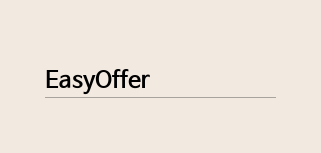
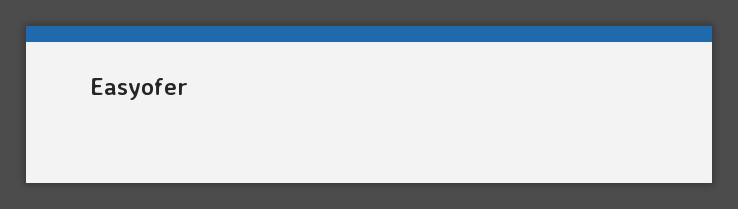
- EasyOffer
+ Easyofer

